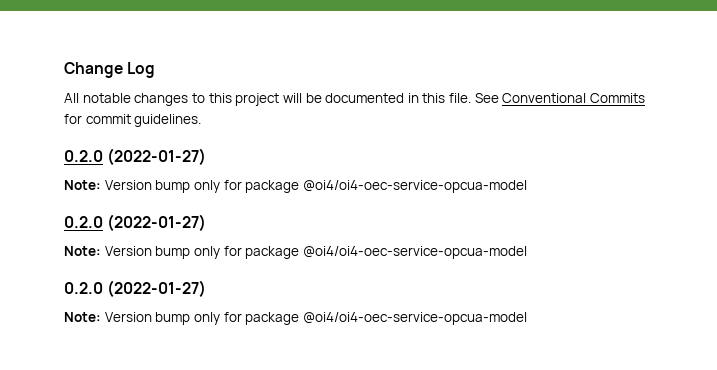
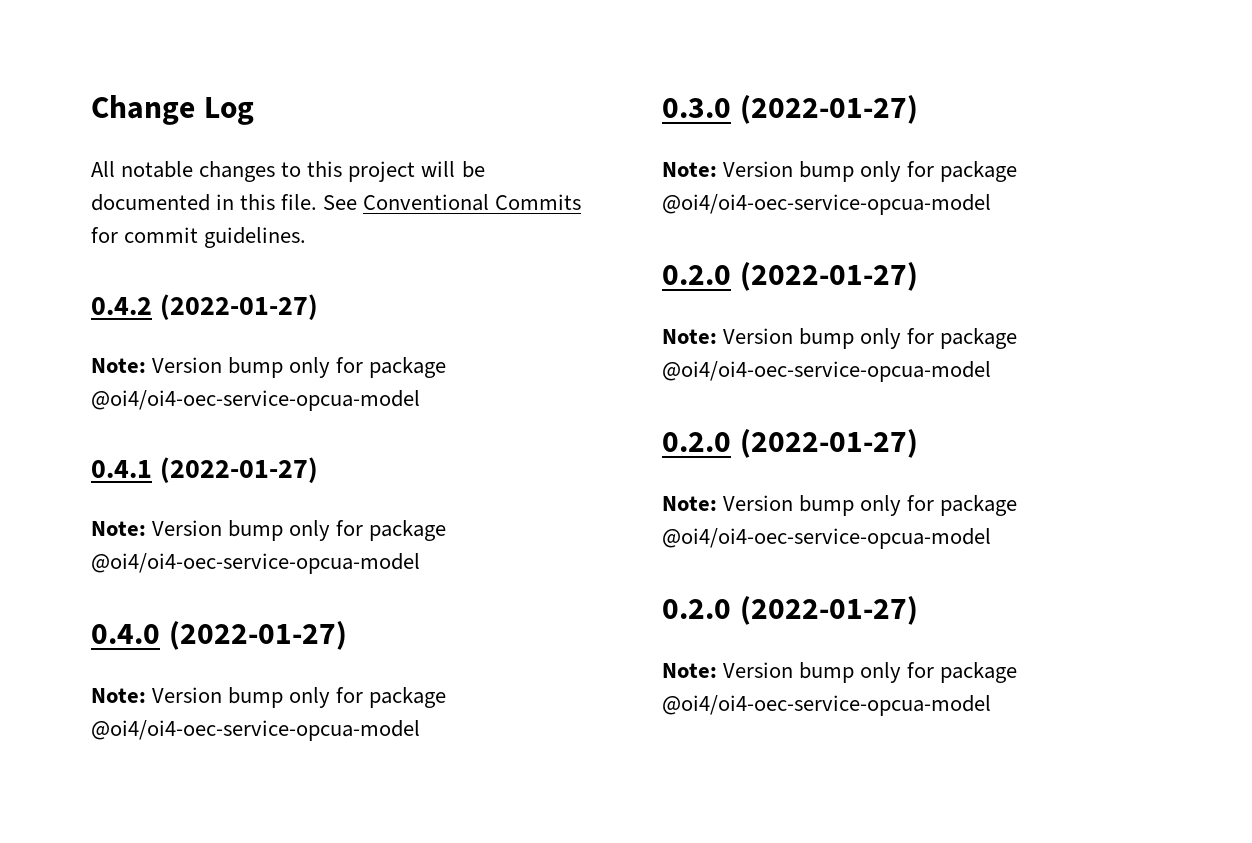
+ 0.4.2 (2022-01-27)
+ Note: Version bump only for package @oi4/oi4-oec-service-opcua-model
+ 0.4.1 (2022-01-27)
+ Note: Version bump only for package @oi4/oi4-oec-service-opcua-model
+ 0.4.0 (2022-01-27)
+ Note: Version bump only for package @oi4/oi4-oec-service-opcua-model
+ 0.3.0 (2022-01-27)
+ Note: Version bump only for package @oi4/oi4-oec-service-opcua-model

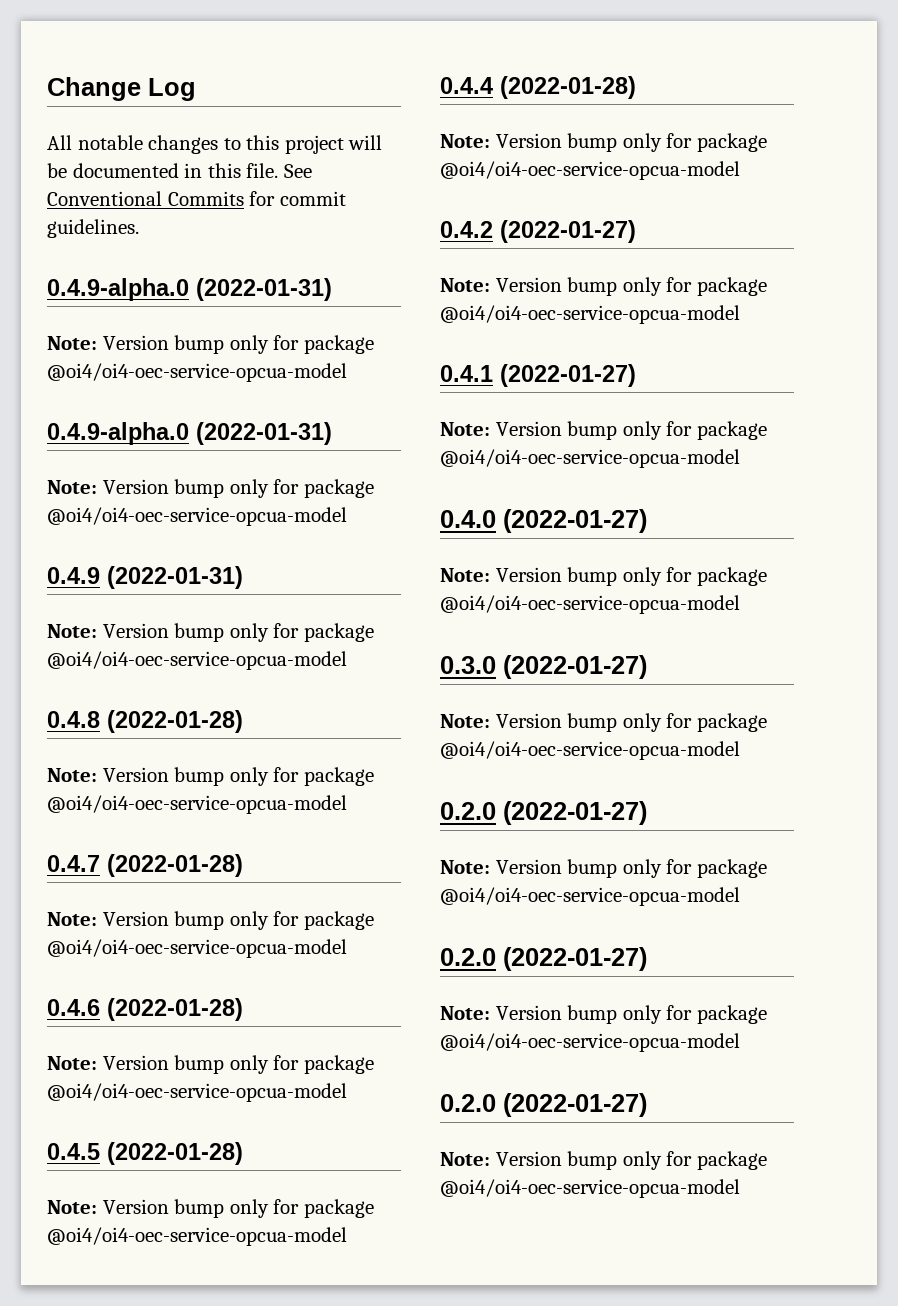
  See Conventional Commits for commit guidelines.
+ 0.4.9-alpha.0 (2022-01-31)
+ Note: Version bump only for package @oi4/oi4-oec-service-opcua-model
+ 0.4.9-alpha.0 (2022-01-31)
+ Note: Version bump only for package @oi4/oi4-oec-service-opcua-model
+ 0.4.9 (2022-01-31)
+ Note: Version bump only for package @oi4/oi4-oec-service-opcua-model
+ 0.4.8 (2022-01-28)
+ Note: Version bump only for package @oi4/oi4-oec-service-opcua-model
+ 0.4.7 (2022-01-28)
+ Note: Version bump only for package @oi4/oi4-oec-service-opcua-model
+ 0.4.6 (2022-01-28)
+ Note: Version bump only for package @oi4/oi4-oec-service-opcua-model
+ 0.4.5 (2022-01-28)
+ Note: Version bump only for package @oi4/oi4-oec-service-opcua-model
+ 0.4.4 (2022-01-28)
+ Note: Version bump only for package @oi4/oi4-oec-service-opcua-model

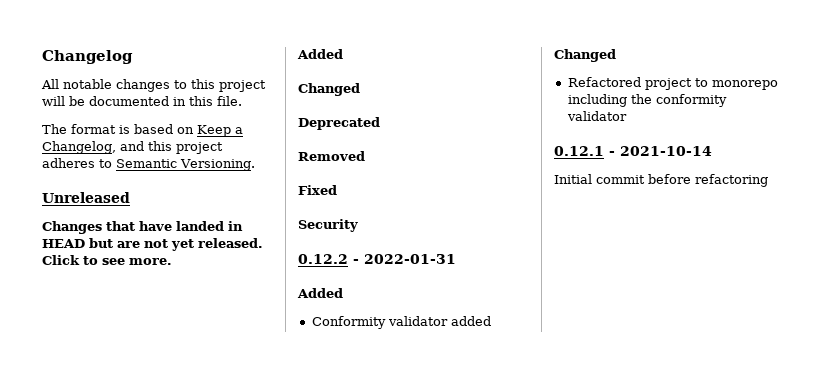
- Change Log
+ Changelog
- All notable changes to this project will be documented in this file. See Conventional Commits for commit guidelines.
- 0.4.9-alpha.0 (2022-01-31)
- Note: Version bump only for package @oi4/oi4-oec-service-opcua-model
- 0.4.9-alpha.0 (2022-01-31)
- Note: Version bump only for package @oi4/oi4-oec-service-opcua-model
- 0.4.9 (2022-01-31)
- Note: Version bump only for package @oi4/oi4-oec-service-opcua-model
- 0.4.8 (2022-01-28)
- Note: Version bump only for package @oi4/oi4-oec-service-opcua-model
- 0.4.7 (2022-01-28)
- Note: Version bump only for package @oi4/oi4-oec-service-opcua-model
- 0.4.6 (2022-01-28)
- Note: Version bump only for package @oi4/oi4-oec-service-opcua-model
- 0.4.5 (2022-01-28)
- Note: Version bump only for package @oi4/oi4-oec-service-opcua-model
- 0.4.4 (2022-01-28)
- Note: Version bump only for package @oi4/oi4-oec-service-opcua-model
- 0.4.2 (2022-01-27)
- Note: Version bump only for package @oi4/oi4-oec-service-opcua-model
- 0.4.1 (2022-01-27)
- Note: Version bump only for package @oi4/oi4-oec-service-opcua-model
- 0.4.0 (2022-01-27)
- Note: Version bump only for package @oi4/oi4-oec-service-opcua-model
- 0.3.0 (2022-01-27)
- Note: Version bump only for package @oi4/oi4-oec-service-opcua-model
- 0.2.0 (2022-01-27)
- Note: Version bump only for package @oi4/oi4-oec-service-opcua-model
- 0.2.0 (2022-01-27)
- Note: Version bump only for package @oi4/oi4-oec-service-opcua-model
- 0.2.0 (2022-01-27)
- Note: Version bump only for package @oi4/oi4-oec-service-opcua-model
+ All notable changes to this project will be documented in this file.
+ The format is based on Keep a Changelog, and this project adheres to Semantic Versioning.
+ Unreleased
+ Changes that have landed in HEAD but are not yet released. Click to see more.
+ Added
+ Changed
+ Deprecated
+ Removed
+ Fixed
+ Security
+ 0.12.2 - 2022-01-31
+ Added
+ Conformity validator added
+ Changed
+ Refactored project to monorepo including the conformity validator
+ 0.12.1 - 2021-10-14
+ Initial commit before refactoring

